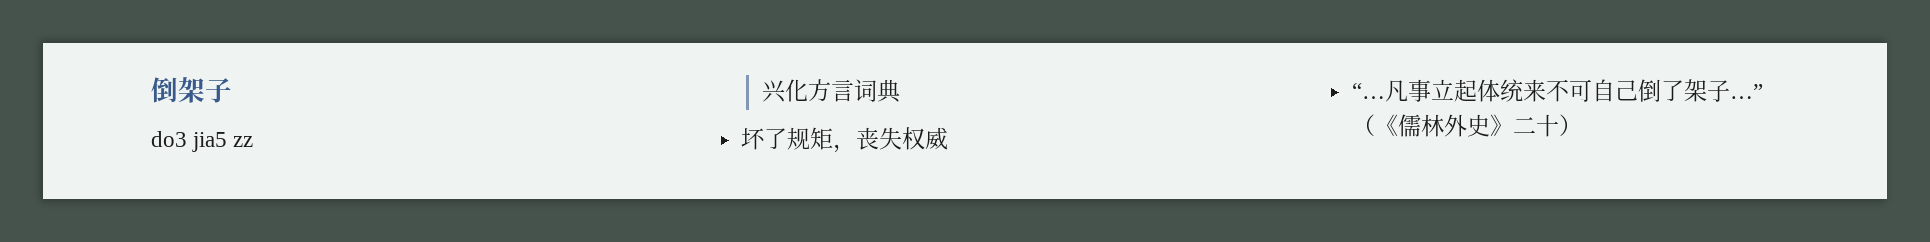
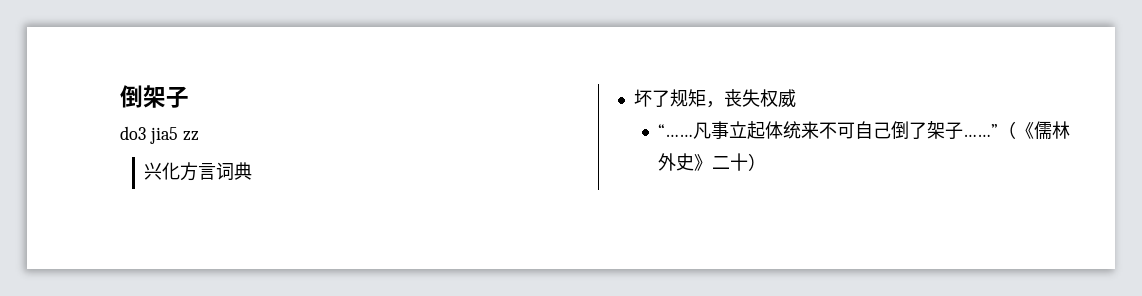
- “…
+ “……
- 凡事立起体统来不可自己倒了架子…”
+ 凡事立起体统来不可自己倒了架子……”

